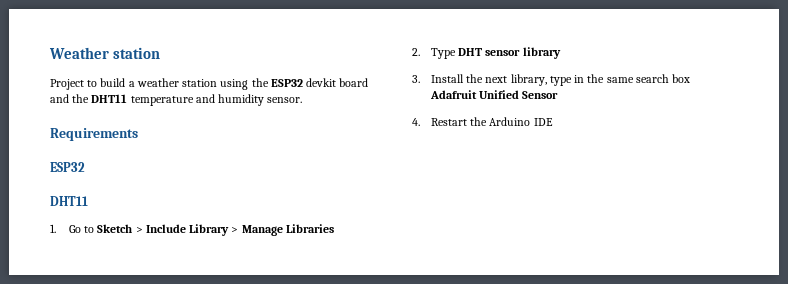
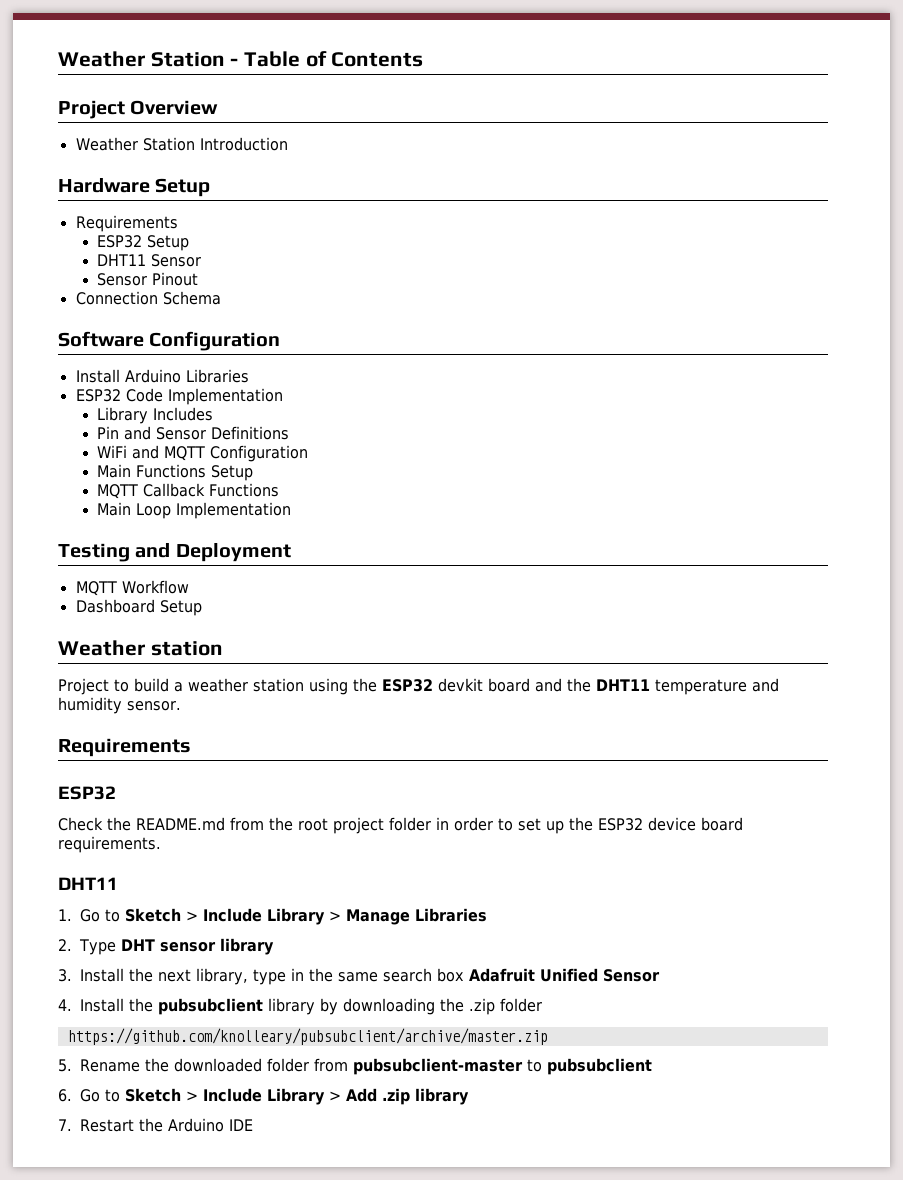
+ Weather Station - Table of Contents
+ Project Overview
+ Weather Station Introduction
+ Hardware Setup
+ Requirements
+ ESP32 Setup
+ DHT11 Sensor
+ Sensor Pinout
+ Connection Schema
+ Software Configuration
+ Install Arduino Libraries
+ ESP32 Code Implementation
+ Library Includes
+ Pin and Sensor Definitions
+ WiFi and MQTT Configuration
+ Main Functions Setup
+ MQTT Callback Functions
+ Main Loop Implementation
+ Testing and Deployment
+ MQTT Workflow
+ Dashboard Setup
+ Check the README.md from the root project folder in order to set up the ESP32 device board requirements.
- 4. Restart the Arduino IDE
+ 4. Install the pubsubclient library by downloading the .zip folder
+ https://github.com/knolleary/pubsubclient/archive/master.zip
+ 5. Rename the downloaded folder from pubsubclient-master to pubsubclient
+ 6. Go to Sketch > Include Library > Add .zip library
+ 7. Restart the Arduino IDE

